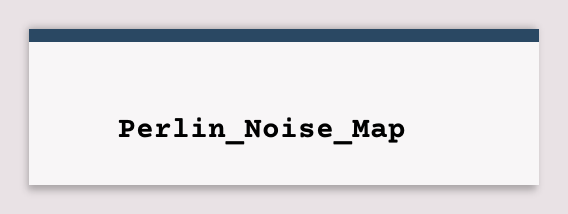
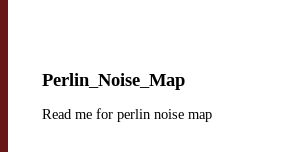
+ Read me for perlin noise map

